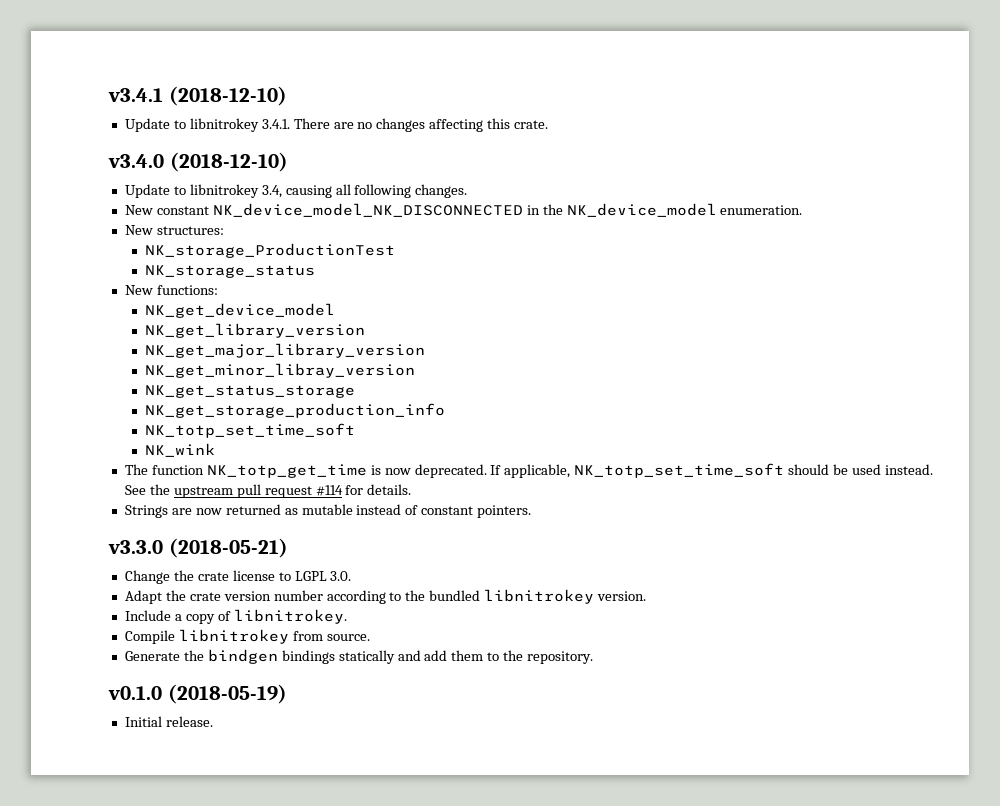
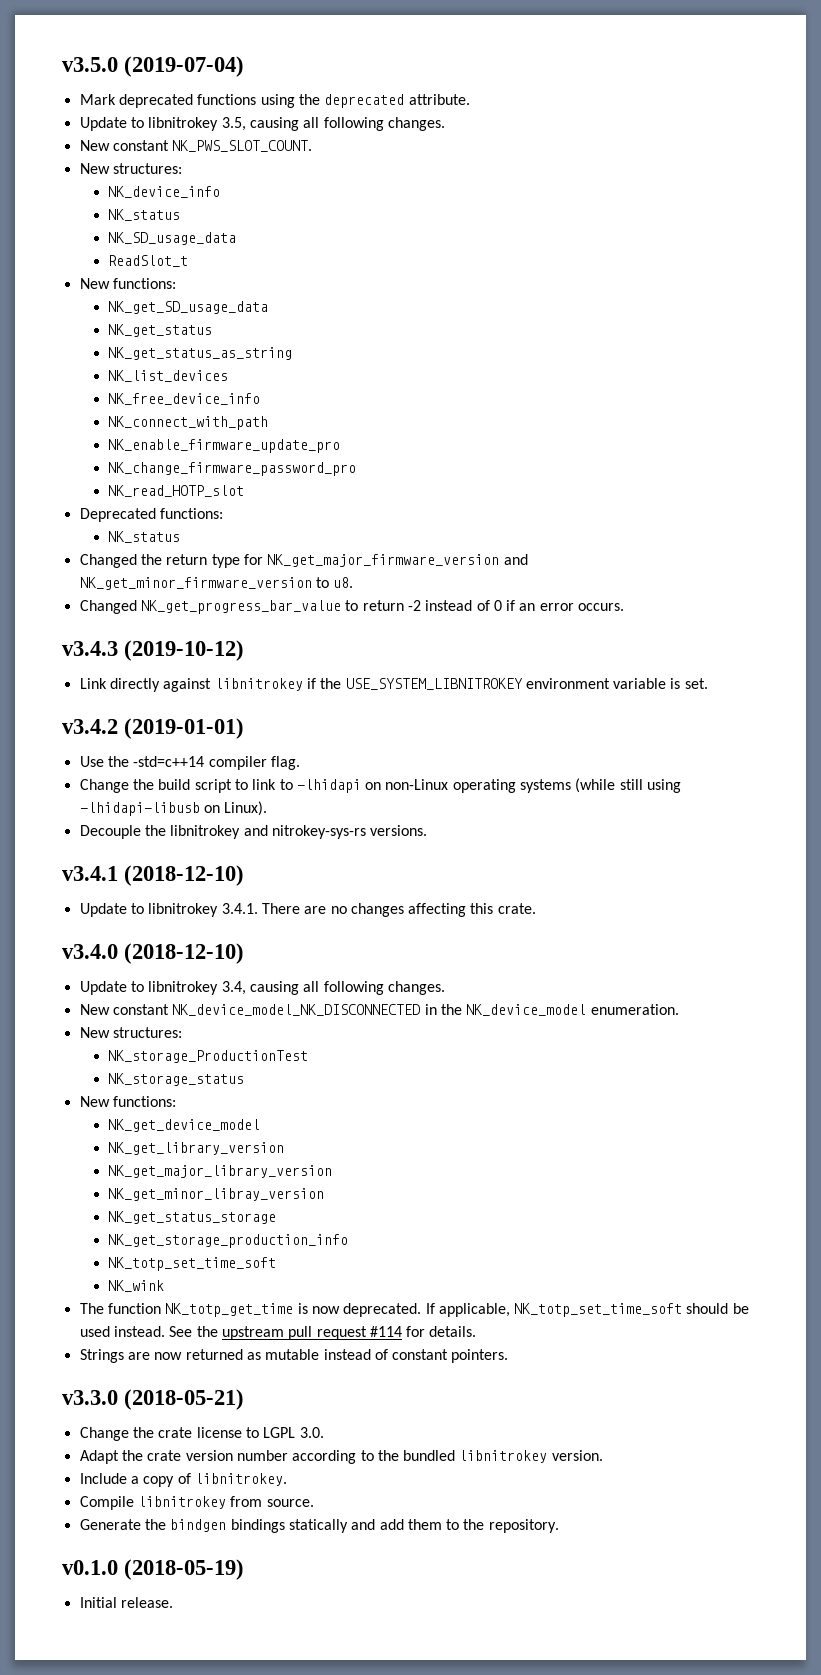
+ v3.5.0 (2019-07-04)
+ Mark deprecated functions using the deprecated attribute.
+ Update to libnitrokey 3.5, causing all following changes.
+ New constant NK_PWS_SLOT_COUNT.
+ New structures:
+ NK_device_info
+ NK_status
+ NK_SD_usage_data
+ ReadSlot_t
+ New functions:
+ NK_get_SD_usage_data
+ NK_get_status
+ NK_get_status_as_string
+ NK_list_devices
+ NK_free_device_info
+ NK_connect_with_path
+ NK_enable_firmware_update_pro
+ NK_change_firmware_password_pro
+ NK_read_HOTP_slot
+ Deprecated functions:
+ NK_status
+ Changed the return type for NK_get_major_firmware_version and NK_get_minor_firmware_version to u8.
+ Changed NK_get_progress_bar_value to return -2 instead of 0 if an error occurs.
+ v3.4.3 (2019-10-12)
+ Link directly against libnitrokey if the USE_SYSTEM_LIBNITROKEY environment variable is set.
+ v3.4.2 (2019-01-01)
+ Use the -std=c++14 compiler flag.
+ Change the build script to link to -lhidapi on non-Linux operating systems (while still using -lhidapi-libusb on Linux).
+ Decouple the libnitrokey and nitrokey-sys-rs versions.

